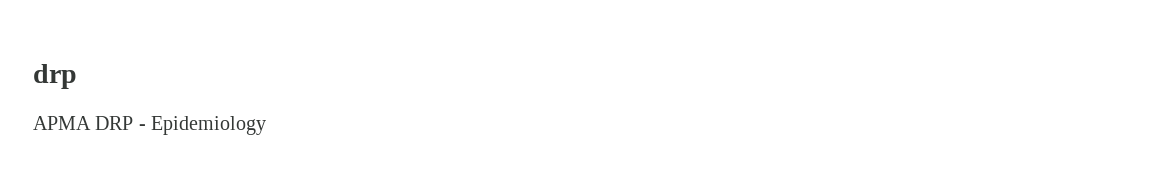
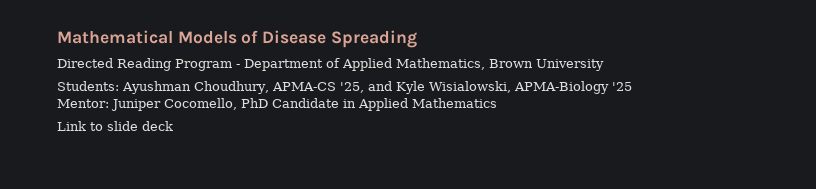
- drp
- APMA DRP - Epidemiology
+ Mathematical Models of Disease Spreading
+ Directed Reading Program - Department of Applied Mathematics, Brown University
+ Students: Ayushman Choudhury, APMA-CS '25, and Kyle Wisialowski, APMA-Biology '25
+ Mentor: Juniper Cocomello, PhD Candidate in Applied Mathematics
+ Link to slide deck

